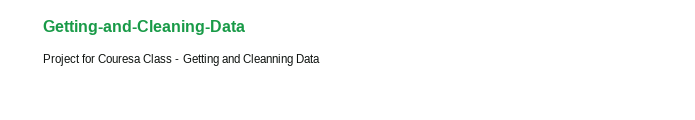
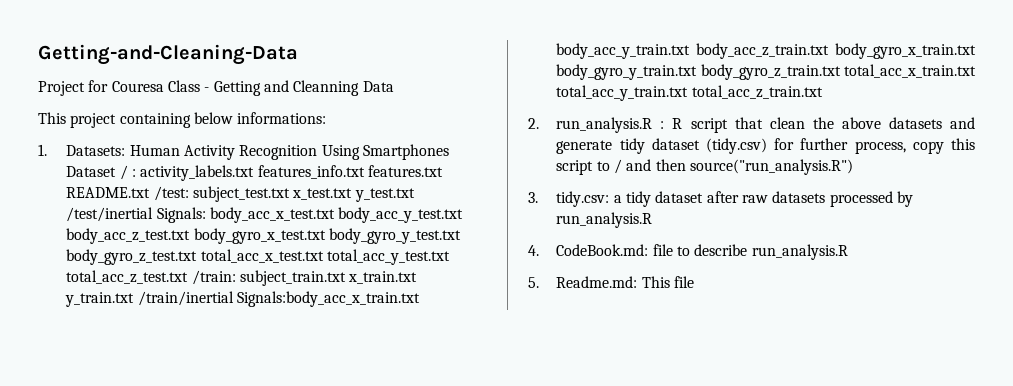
+ This project containing below informations:
+ 1. Datasets: Human Activity Recognition Using Smartphones Dataset / : activity_labels.txt features_info.txt features.txt README.txt /test: subject_test.txt x_test.txt y_test.txt /test/inertial Signals: body_acc_x_test.txt body_acc_y_test.txt body_acc_z_test.txt body_gyro_x_test.txt body_gyro_y_test.txt body_gyro_z_test.txt total_acc_x_test.txt total_acc_y_test.txt total_acc_z_test.txt /train: subject_train.txt x_train.txt y_train.txt /train/inertial Signals:body_acc_x_train.txt body_acc_y_train.txt body_acc_z_train.txt body_gyro_x_train.txt body_gyro_y_train.txt body_gyro_z_train.txt total_acc_x_train.txt total_acc_y_train.txt total_acc_z_train.txt
+ 2. run_analysis.R : R script that clean the above datasets and generate tidy dataset (tidy.csv) for further process, copy this script to / and then source("run_analysis.R")
+ 3. tidy.csv: a tidy dataset after raw datasets processed by run_analysis.R
+ 4. CodeBook.md: file to describe run_analysis.R
+ 5. Readme.md: This file

